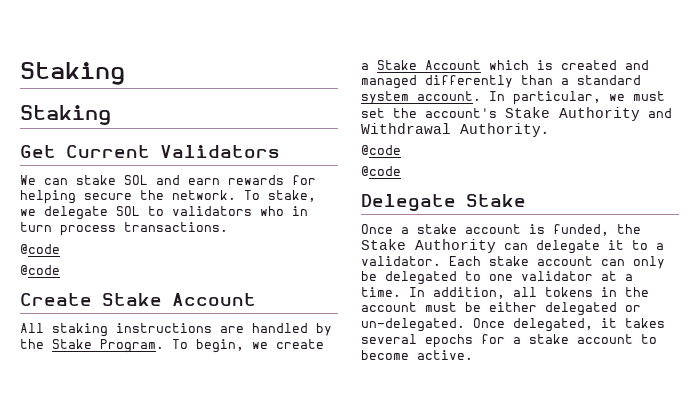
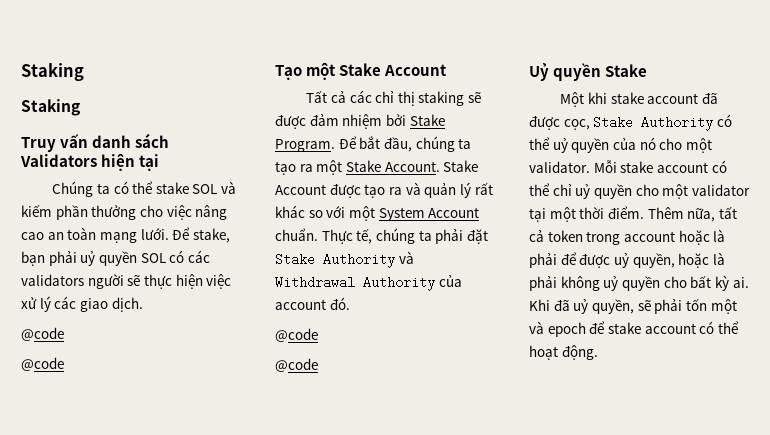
- Get Current Validators
- We can stake SOL and earn rewards for helping secure the network. To stake, we delegate SOL to validators who in turn process transactions.
+ Truy vấn danh sách Validators hiện tại
+ Chúng ta có thể stake SOL và kiếm phần thưởng cho việc nâng cao an toàn mạng lưới. Để stake, bạn phải uỷ quyền SOL có các validators người sẽ thực hiện việc xử lý các giao dịch.
  @code
  @code
- Create Stake Account
+ Tạo một Stake Account
- All staking instructions are handled by the Stake Program. To begin, we create a Stake Account which is created and managed differently than a standard system account. In particular, we must set the account's Stake Authority and Withdrawal Authority.
+ Tất cả các chỉ thị staking sẽ được đảm nhiệm bởi Stake Program. Để bắt đầu, chúng ta tạo ra một Stake Account. Stake Account được tạo ra và quản lý rất khác so với một System Account chuẩn. Thực tế, chúng ta phải đặt Stake Authority và Withdrawal Authority của account đó.
  @code
  @code
- Delegate Stake
+ Uỷ quyền Stake
- Once a stake account is funded, the Stake Authority can delegate it to a validator. Each stake account can only be delegated to one validator at a time. In addition, all tokens in the account must be either delegated or un-delegated. Once delegated, it takes several epochs for a stake account to become active.
+ Một khi stake account đã được cọc, Stake Authority có thể uỷ quyền của nó cho một validator. Mỗi stake account có thể chỉ uỷ quyền cho một validator tại một thời điểm. Thêm nữa, tất cả token trong account hoặc là phải để được uỷ quyền, hoặc là phải không uỷ quyền cho bất kỳ ai. Khi đã uỷ quyền, sẽ phải tốn một và epoch để stake account có thể hoạt động.

